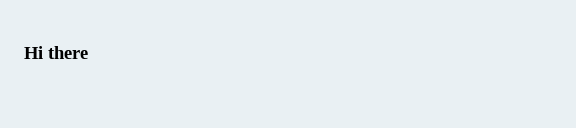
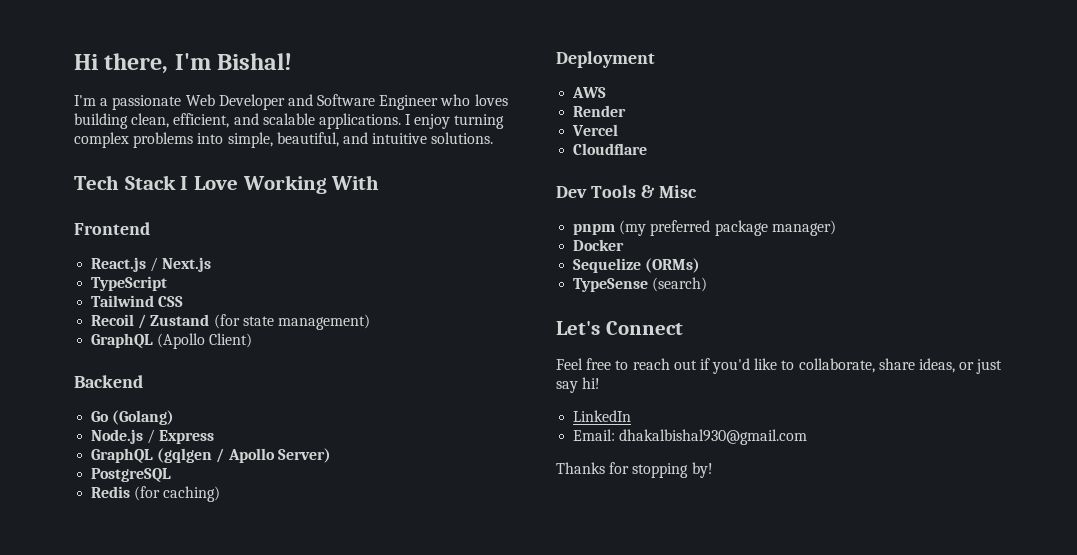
- Hi there
+ Hi there, I'm Bishal!
+ I'm a passionate Web Developer and Software Engineer who loves building clean, efficient, and scalable applications. I enjoy turning complex problems into simple, beautiful, and intuitive solutions.
+ Tech Stack I Love Working With
+ Frontend
+ React.js / Next.js
+ TypeScript
+ Tailwind CSS
+ Recoil / Zustand (for state management)
+ GraphQL (Apollo Client)
+ Backend
+ Go (Golang)
+ Node.js / Express
+ GraphQL (gqlgen / Apollo Server)
+ PostgreSQL
+ Redis (for caching)
+ Deployment
+ AWS
+ Render
+ Vercel
+ Cloudflare
+ Dev Tools & Misc
+ pnpm (my preferred package manager)
+ Docker
+ Sequelize (ORMs)
+ TypeSense (search)
+ Let's Connect
+ Feel free to reach out if you'd like to collaborate, share ideas, or just say hi!
+ LinkedIn
+ Email: dhakalbishal930@gmail.com
+ Thanks for stopping by!

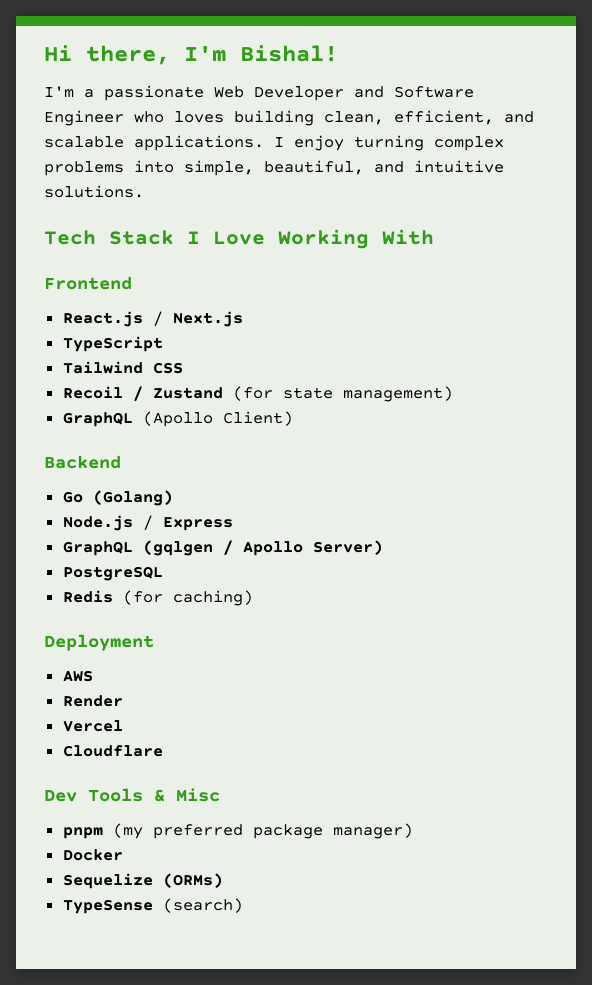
- Let's Connect
- Feel free to reach out if you'd like to collaborate, share ideas, or just say hi!
- LinkedIn
- Email: dhakalbishal930@gmail.com
- Thanks for stopping by!

